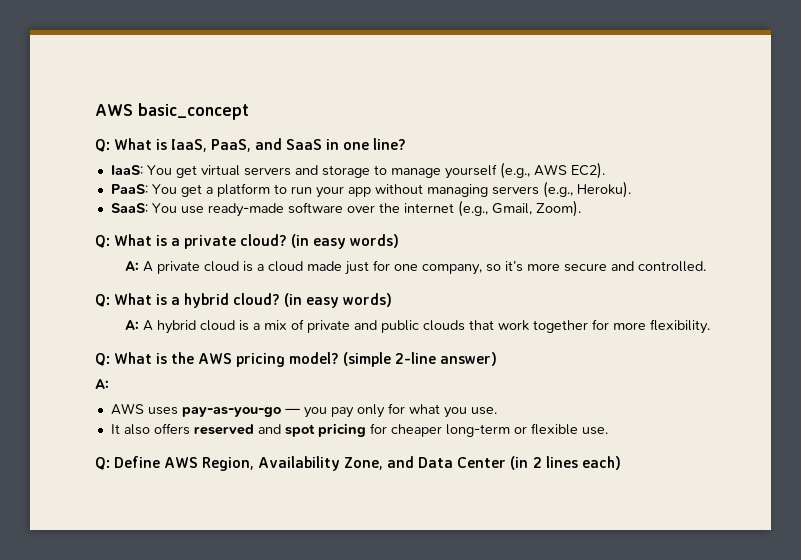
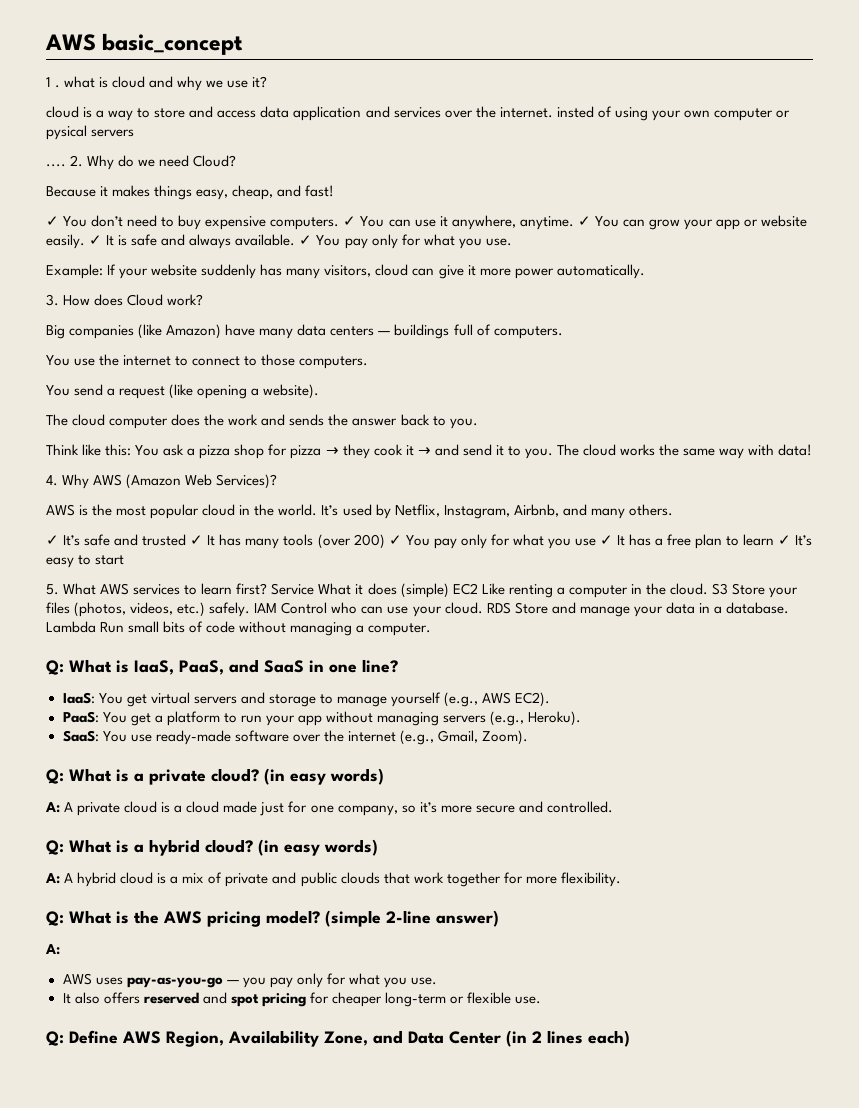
+ 1 . what is cloud and why we use it?
+ cloud is a way to store and access data application and services over the internet. insted of using your own computer or pysical servers
+ .... 2. Why do we need Cloud?
+ Because it makes things easy, cheap, and fast!
+ ✓ You don’t need to buy expensive computers. ✓ You can use it anywhere, anytime. ✓ You can grow your app or website easily. ✓ It is safe and always available. ✓ You pay only for what you use.
+ Example: If your website suddenly has many visitors, cloud can give it more power automatically.
+ 3. How does Cloud work?
+ Big companies (like Amazon) have many data centers — buildings full of computers.
+ You use the internet to connect to those computers.
+ You send a request (like opening a website).
+ The cloud computer does the work and sends the answer back to you.
+ Think like this: You ask a pizza shop for pizza → they cook it → and send it to you. The cloud works the same way with data!
+ 4. Why AWS (Amazon Web Services)?
+ AWS is the most popular cloud in the world. It’s used by Netflix, Instagram, Airbnb, and many others.
+ ✓ It’s safe and trusted ✓ It has many tools (over 200) ✓ You pay only for what you use ✓ It has a free plan to learn ✓ It’s easy to start
+ 5. What AWS services to learn first? Service What it does (simple) EC2 Like renting a computer in the cloud. S3 Store your files (photos, videos, etc.) safely. IAM Control who can use your cloud. RDS Store and manage your data in a database. Lambda Run small bits of code without managing a computer.

